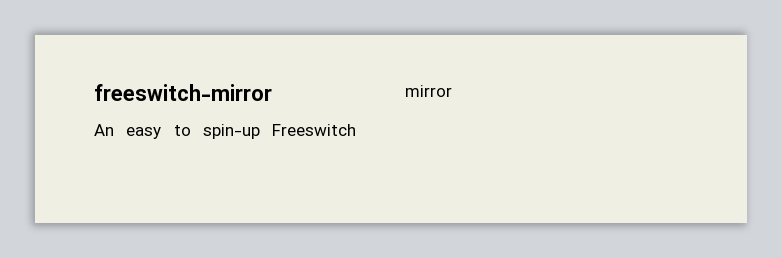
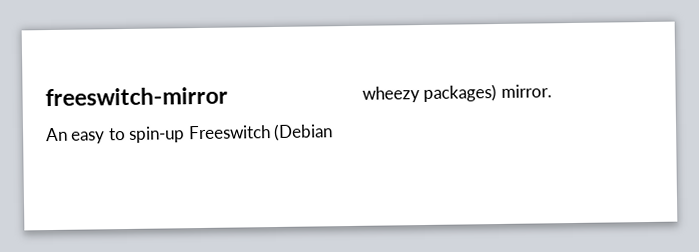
- An easy to spin-up Freeswitch mirror
+ An easy to spin-up Freeswitch (Debian wheezy packages) mirror.

